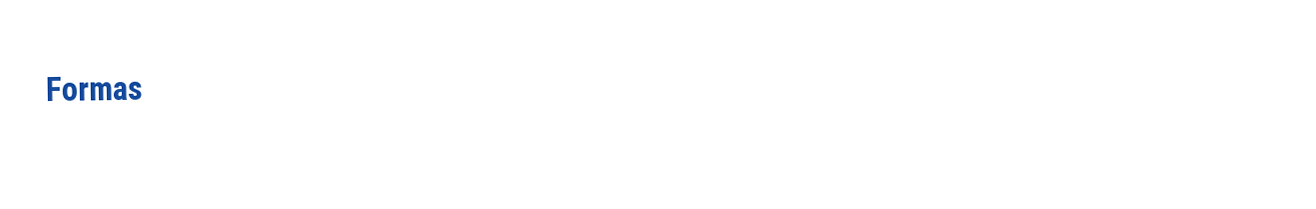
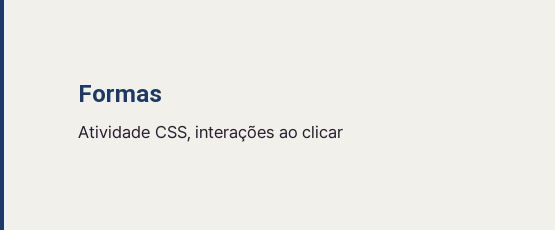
+ Atividade CSS, interações ao clicar

